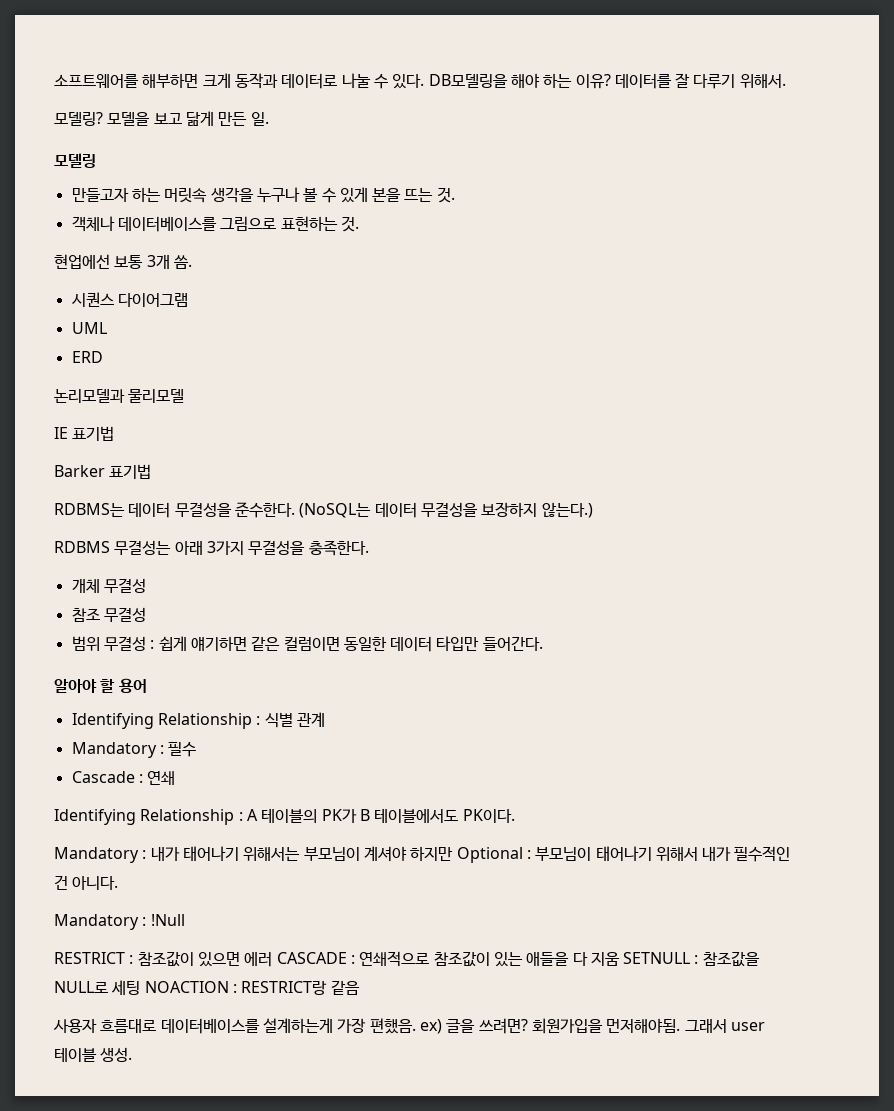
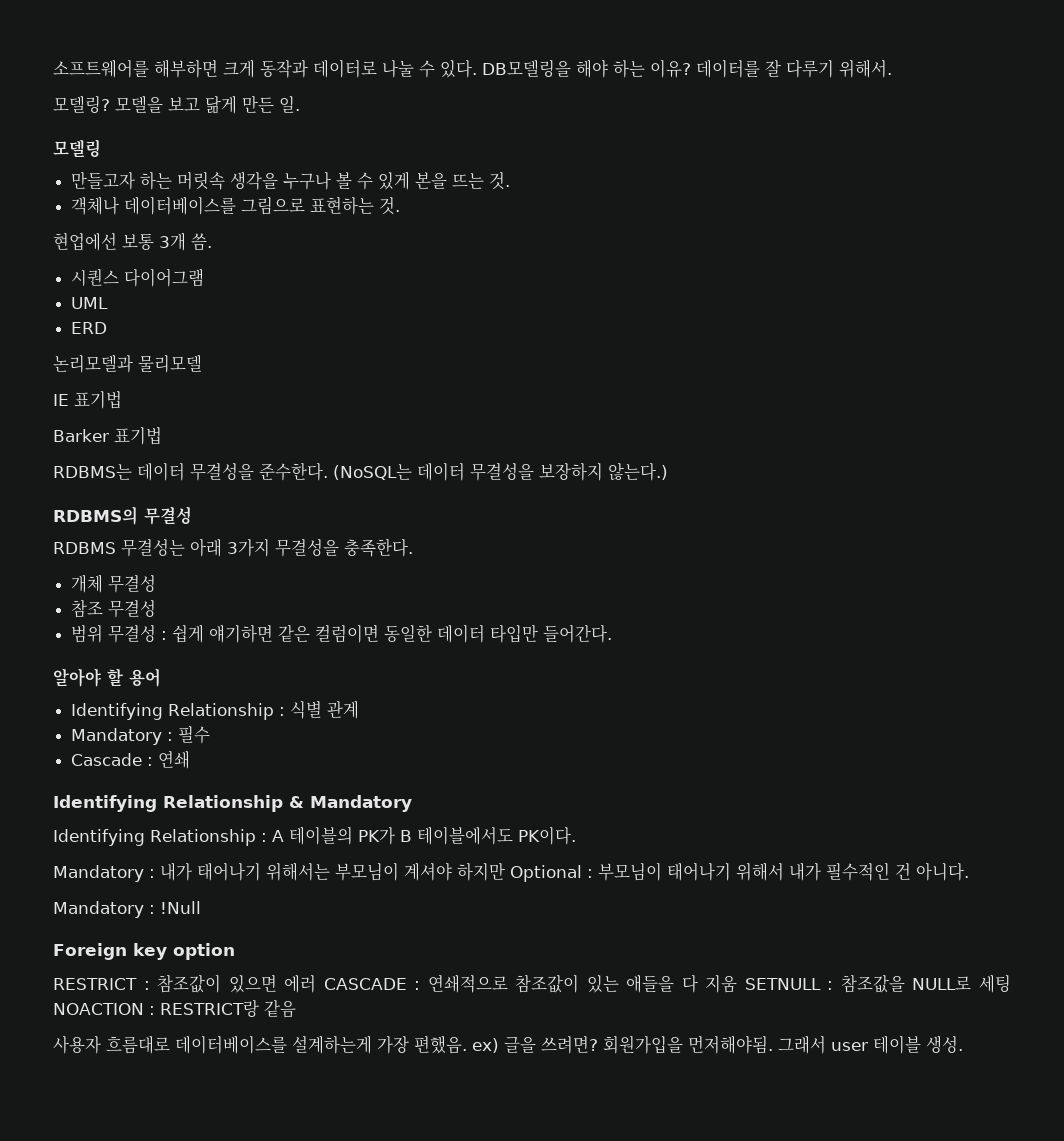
+ RDBMS의 무결성
+ Identifying Relationship & Mandatory
+ Foreign key option

